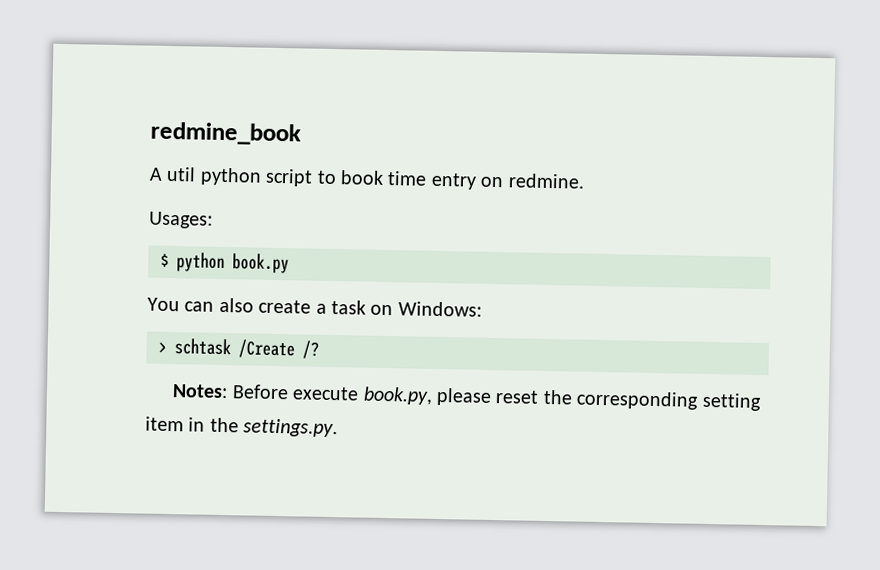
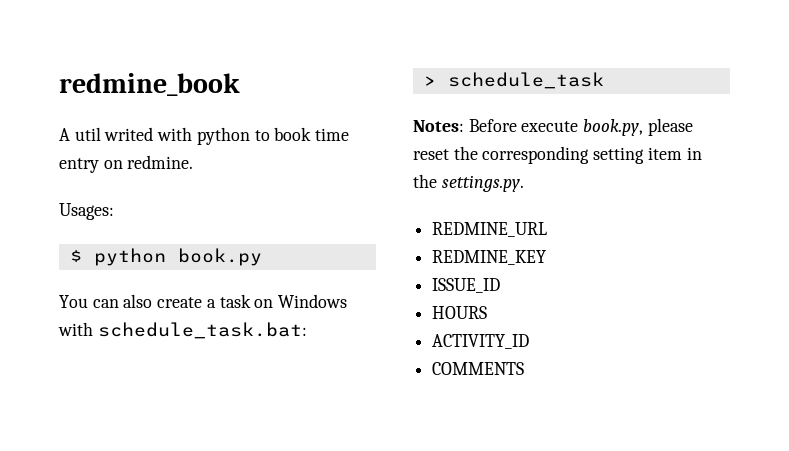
- A util python script to book time entry on redmine.
+ A util writed with python to book time entry on redmine.
- You can also create a task on Windows:
- > schtask /Create /?
+ You can also create a task on Windows with schedule_task.bat:
+ > schedule_task
+ REDMINE_URL
+ REDMINE_KEY
+ ISSUE_ID
+ HOURS
+ ACTIVITY_ID
+ COMMENTS

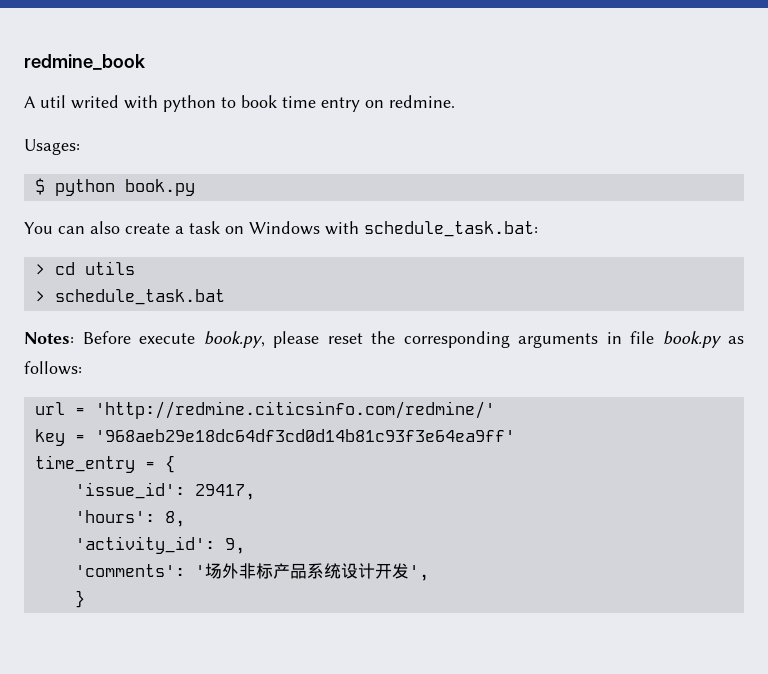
- > schedule_task
+ > cd utils
+ > schedule_task.bat
- Notes: Before execute book.py, please reset the corresponding setting item in the settings.py.
- REDMINE_URL
- REDMINE_KEY
- ISSUE_ID
- HOURS
- ACTIVITY_ID
- COMMENTS
+ Notes: Before execute book.py, please reset the corresponding arguments in file book.py as follows:
+ url = 'http://redmine.citicsinfo.com/redmine/'
+ key = '968aeb29e18dc64df3cd0d14b81c93f3e64ea9ff'
+ time_entry = {
+ 'issue_id': 29417,
+ 'hours': 8,
+ 'activity_id': 9,
+ 'comments': '场外非标产品系统设计开发',
+ }

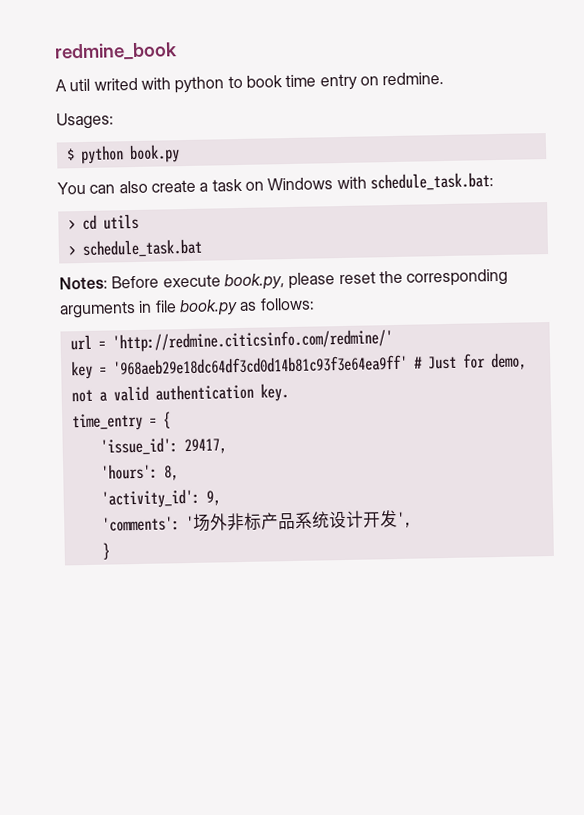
- key = '968aeb29e18dc64df3cd0d14b81c93f3e64ea9ff'
+ key = '968aeb29e18dc64df3cd0d14b81c93f3e64ea9ff' # Just for demo, not a valid authentication key.

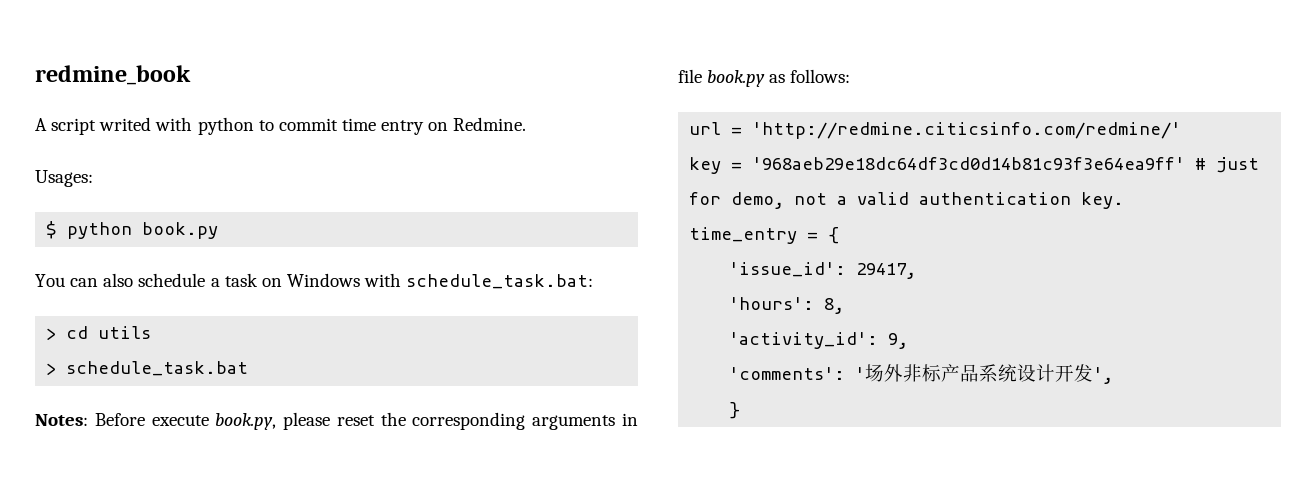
- A util writed with python to book time entry on redmine.
+ A script writed with python to commit time entry on Redmine.
- You can also create a task on Windows with schedule_task.bat:
+ You can also schedule a task on Windows with schedule_task.bat:
- key = '968aeb29e18dc64df3cd0d14b81c93f3e64ea9ff' # Just for demo, not a valid authentication key.
+ key = '968aeb29e18dc64df3cd0d14b81c93f3e64ea9ff' # just for demo, not a valid authentication key.

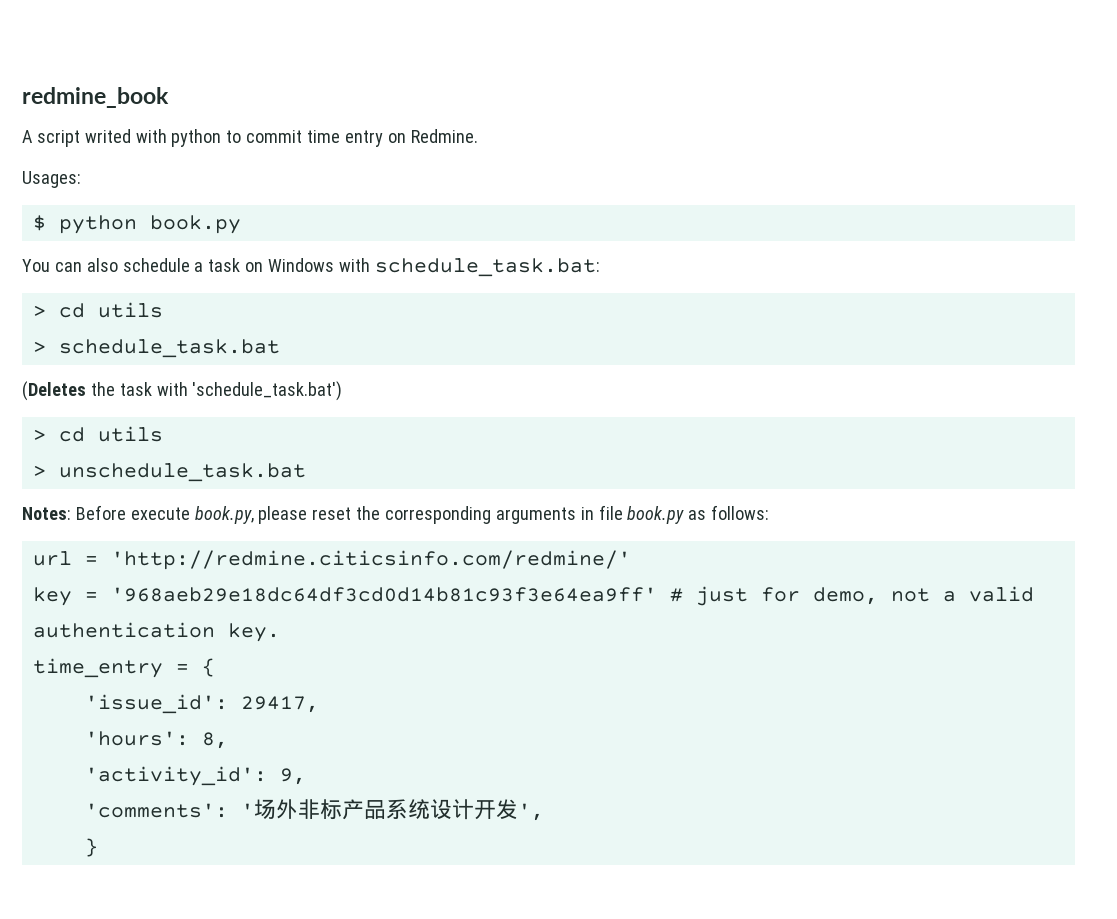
+ (Deletes the task with 'schedule_task.bat')
+ > cd utils
+ > unschedule_task.bat

